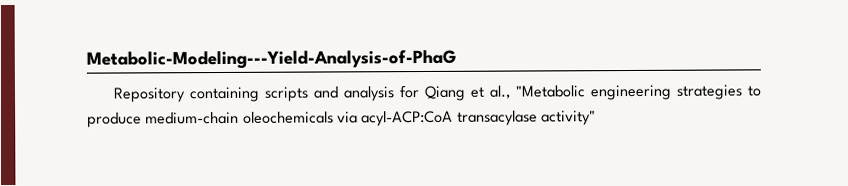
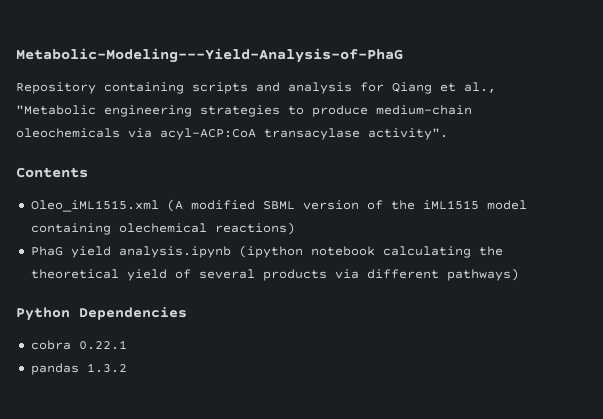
- Repository containing scripts and analysis for Qiang et al., "Metabolic engineering strategies to produce medium-chain oleochemicals via acyl-ACP:CoA transacylase activity"
+ Repository containing scripts and analysis for Qiang et al., "Metabolic engineering strategies to produce medium-chain oleochemicals via acyl-ACP:CoA transacylase activity".
+ Contents
+ Oleo_iML1515.xml (A modified SBML version of the iML1515 model containing olechemical reactions)
+ PhaG yield analysis.ipynb (ipython notebook calculating the theoretical yield of several products via different pathways)
+ Python Dependencies
+ cobra 0.22.1
+ pandas 1.3.2

